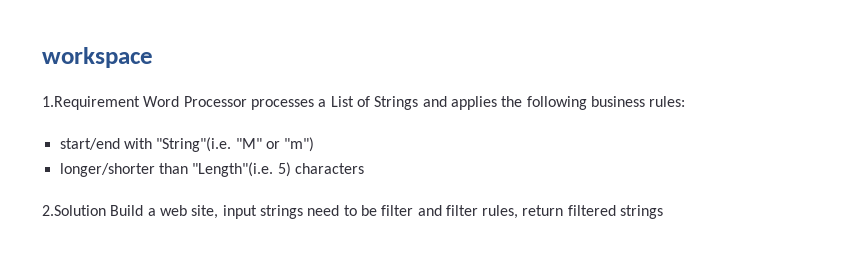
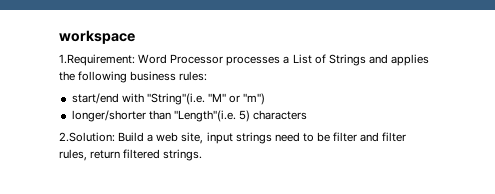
- 1.Requirement Word Processor processes a List of Strings and applies the following business rules:
+ 1.Requirement: Word Processor processes a List of Strings and applies the following business rules:
- 2.Solution Build a web site, input strings need to be filter and filter rules, return filtered strings
+ 2.Solution: Build a web site, input strings need to be filter and filter rules, return filtered strings.

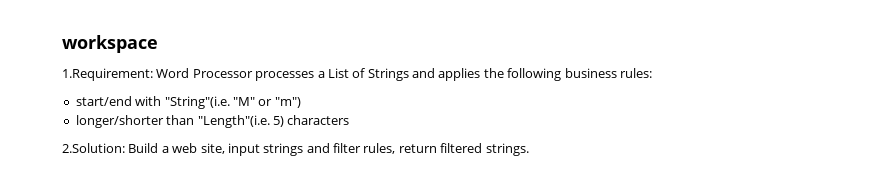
- 2.Solution: Build a web site, input strings need to be filter and filter rules, return filtered strings.
+ 2.Solution: Build a web site, input strings and filter rules, return filtered strings.

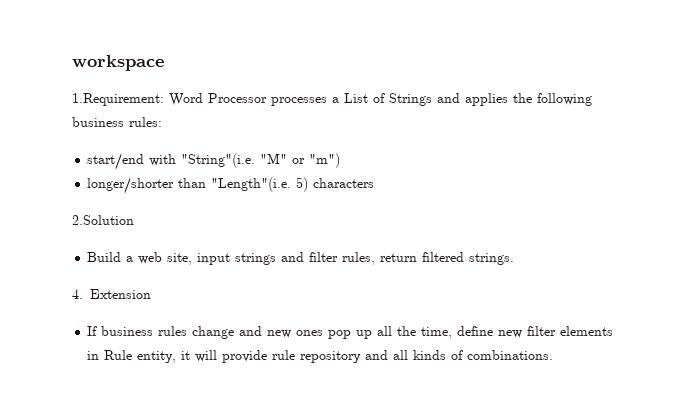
- 2.Solution: Build a web site, input strings and filter rules, return filtered strings.
+ 2.Solution
+ Build a web site, input strings and filter rules, return filtered strings.
+ 4. Extension
+ If business rules change and new ones pop up all the time, define new filter elements in Rule entity, it will provide rule repository and all kinds of combinations.

